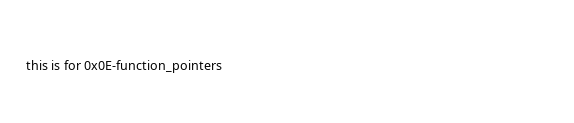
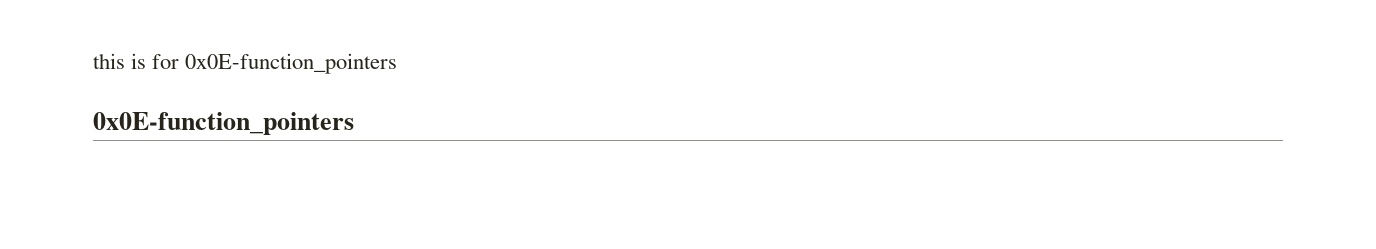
  this is for 0x0E-function_pointers
+ 0x0E-function_pointers

